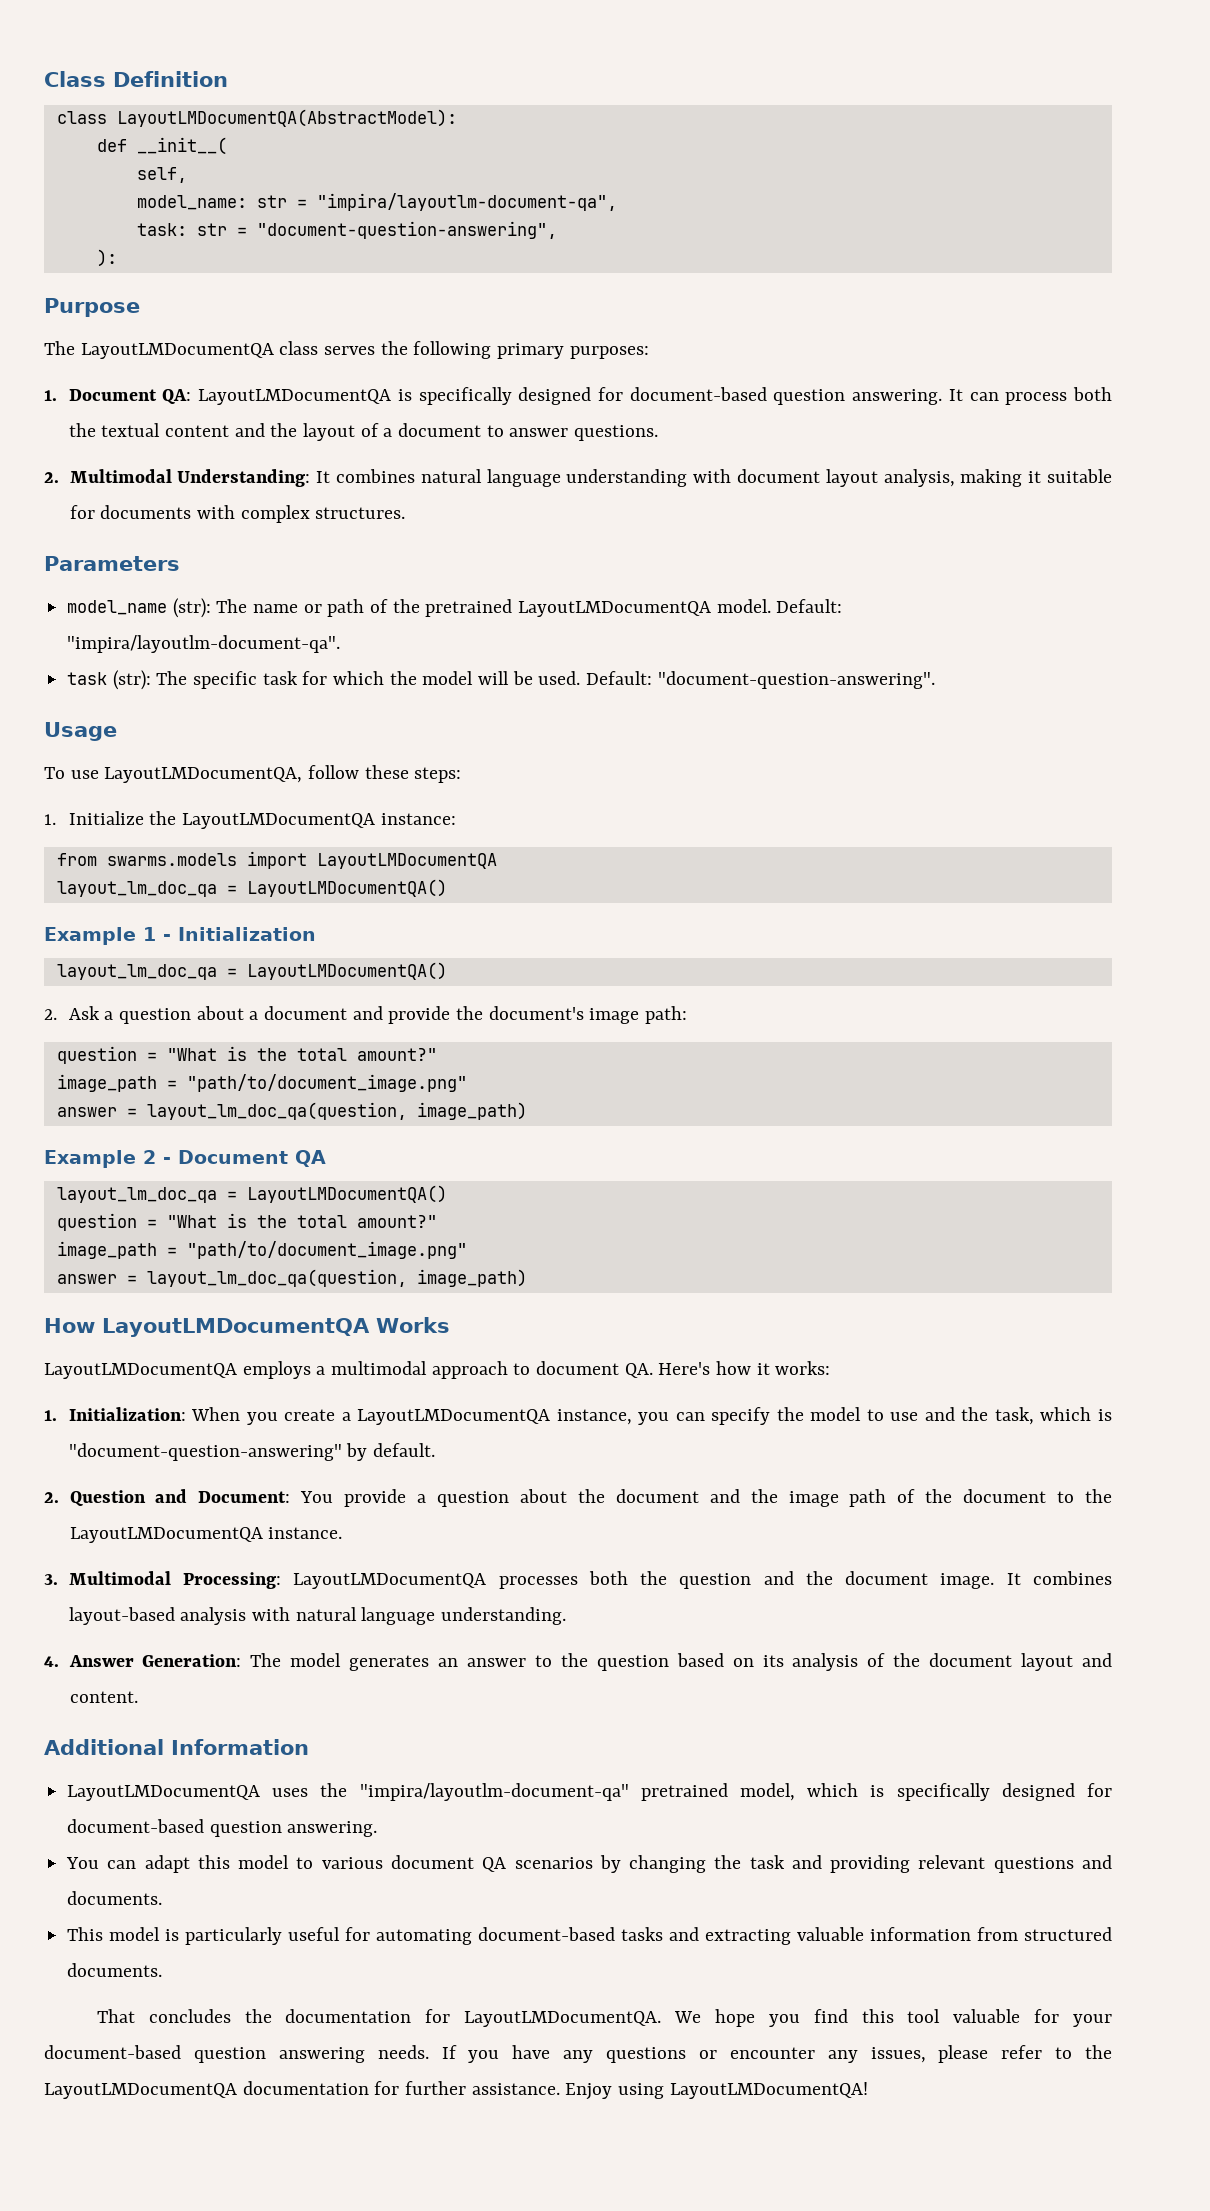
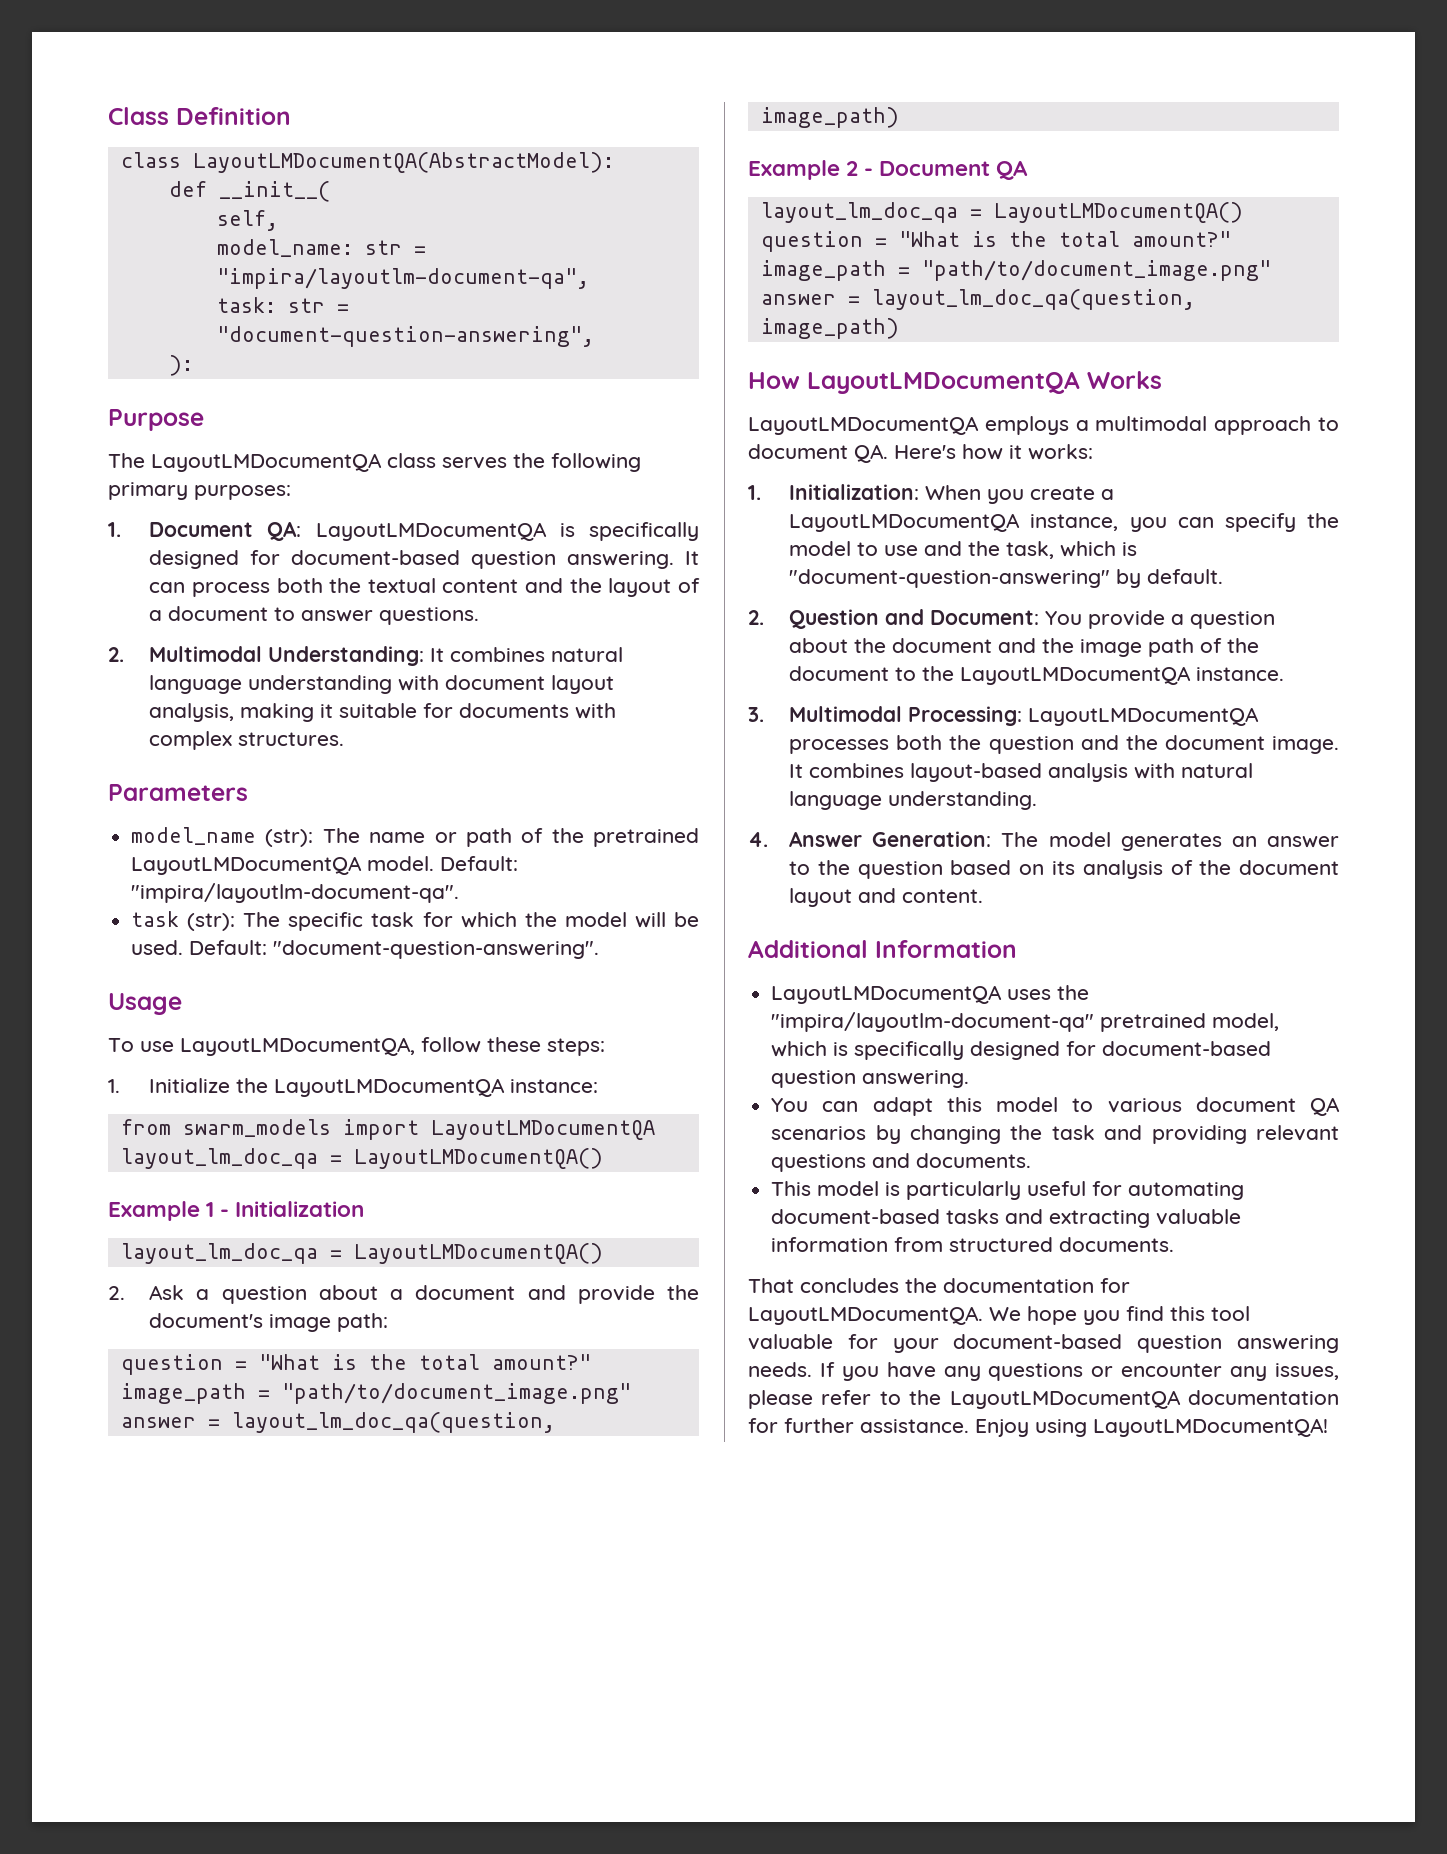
- from swarms.models import LayoutLMDocumentQA
+ from swarm_models import LayoutLMDocumentQA

